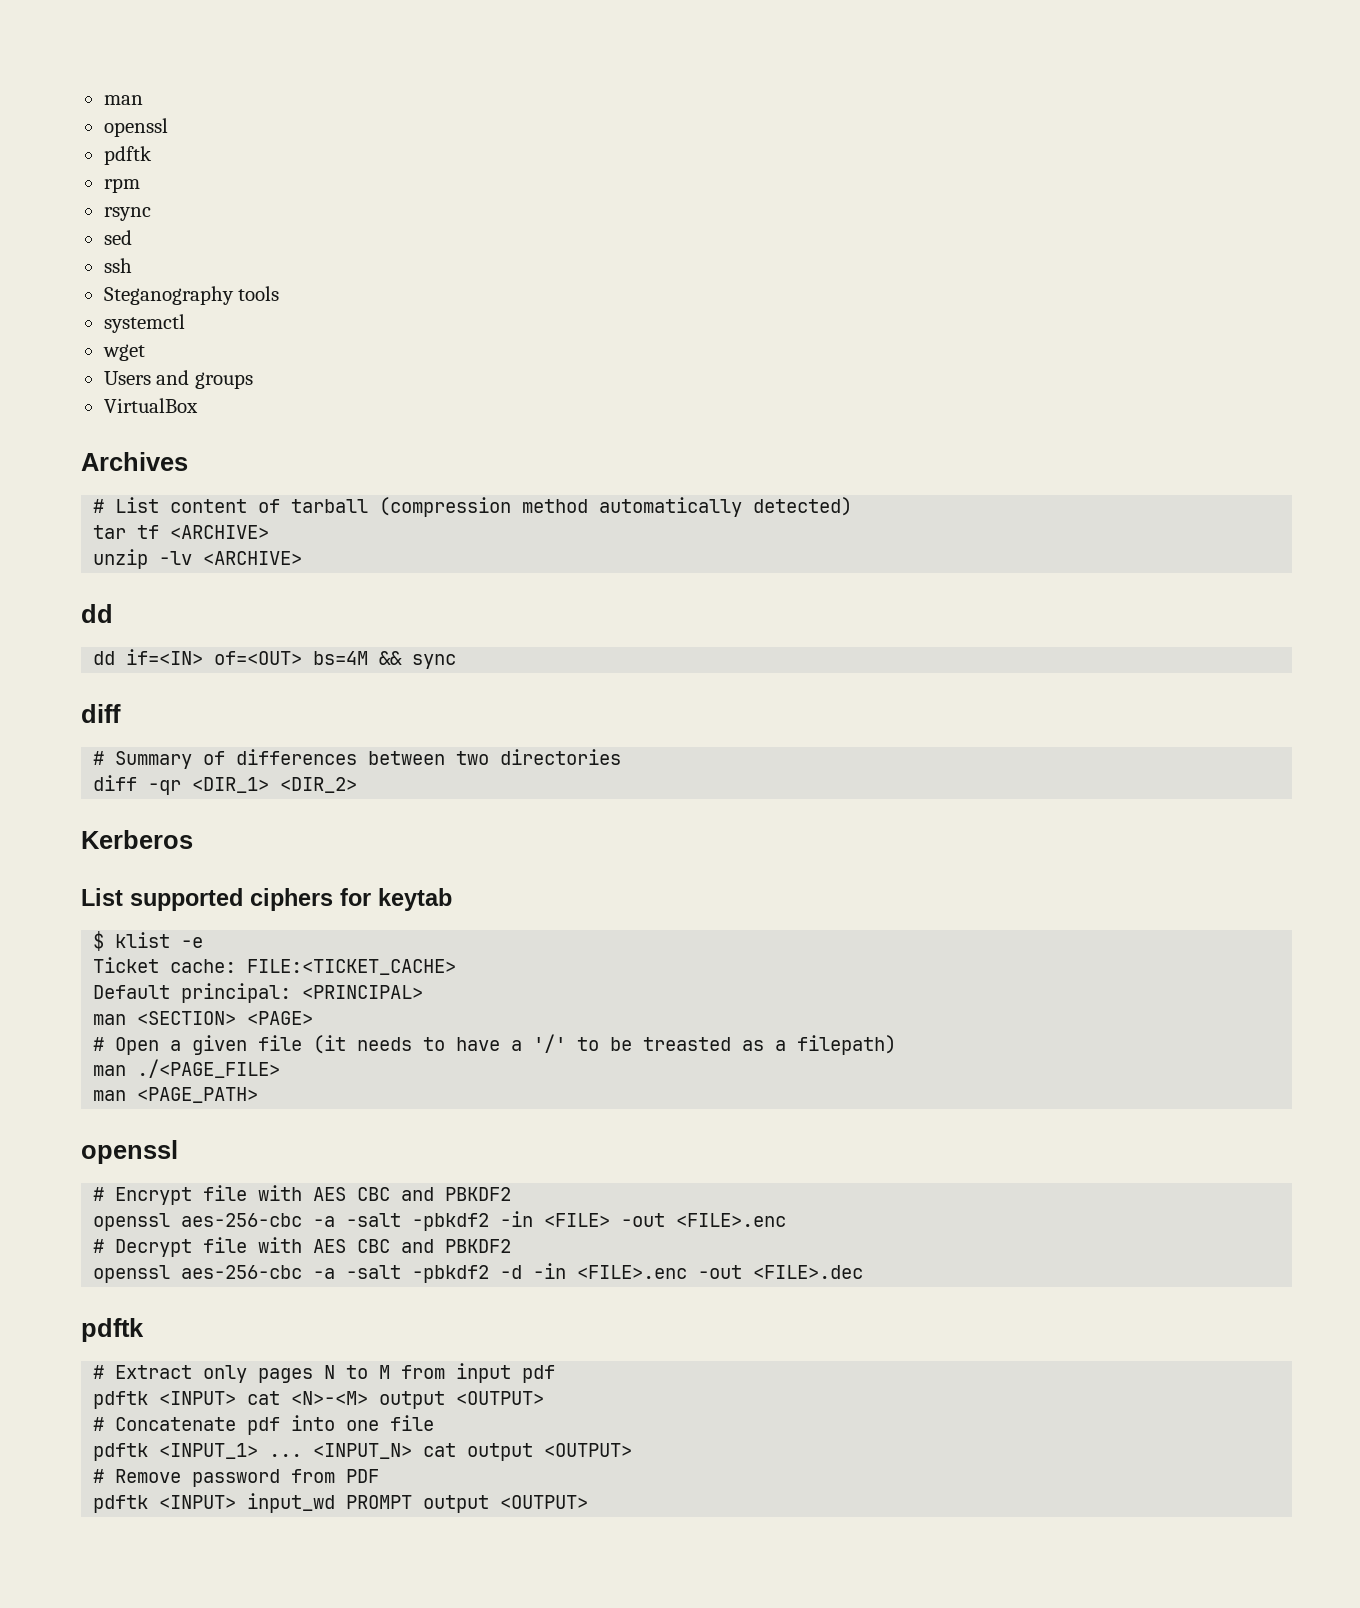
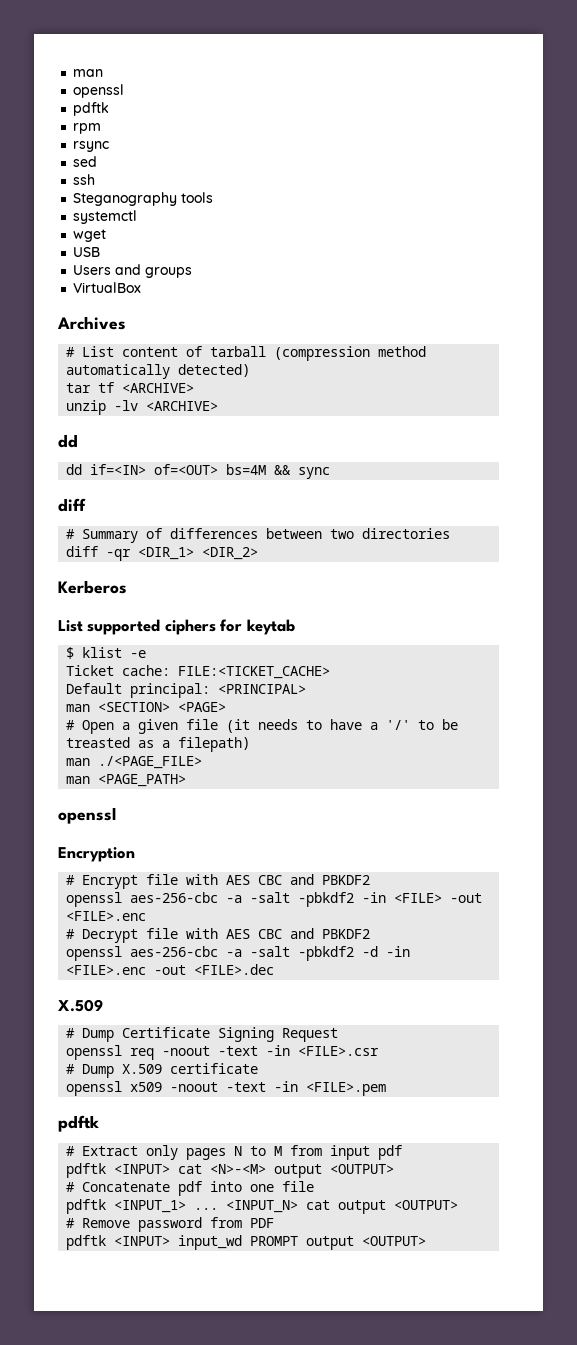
+ USB
+ Encryption
  openssl aes-256-cbc -a -salt -pbkdf2 -d -in <FILE>.enc -out <FILE>.dec
+ X.509
+ # Dump Certificate Signing Request
+ openssl req -noout -text -in <FILE>.csr
+ # Dump X.509 certificate
+ openssl x509 -noout -text -in <FILE>.pem

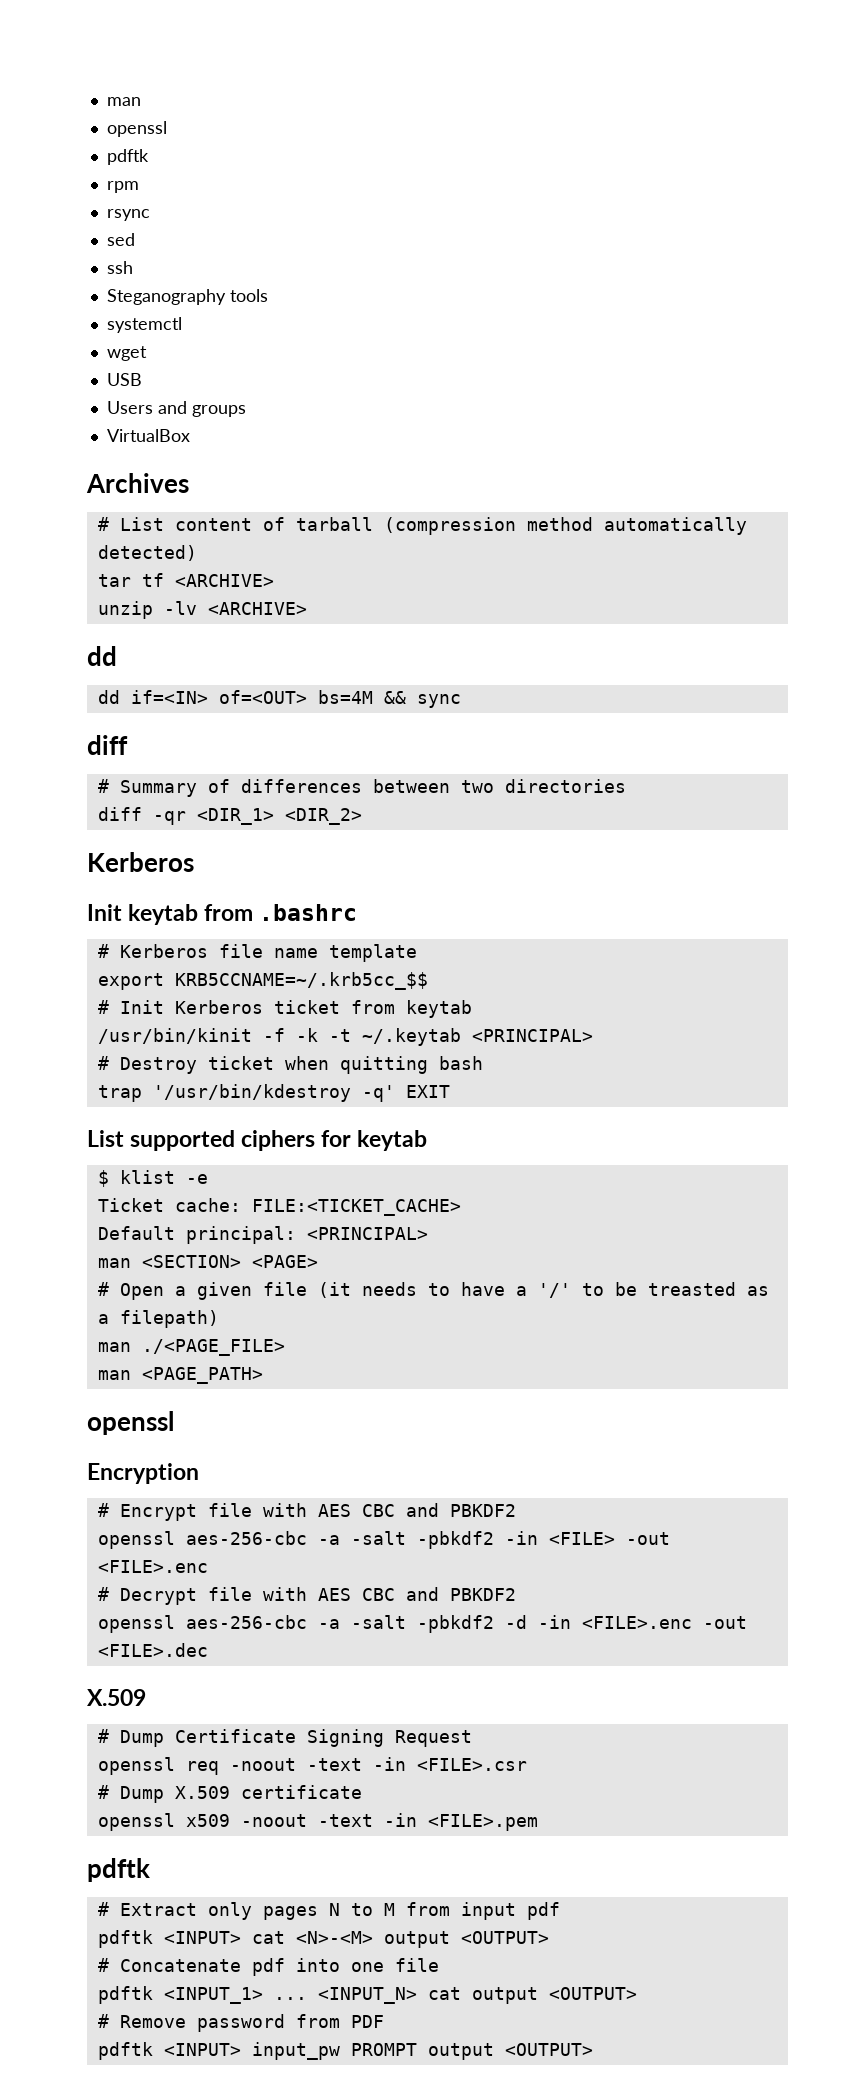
+ Init keytab from .bashrc
+ # Kerberos file name template
+ export KRB5CCNAME=~/.krb5cc_$$
+ # Init Kerberos ticket from keytab
+ /usr/bin/kinit -f -k -t ~/.keytab <PRINCIPAL>
+ # Destroy ticket when quitting bash
+ trap '/usr/bin/kdestroy -q' EXIT
- pdftk <INPUT> input_wd PROMPT output <OUTPUT>
+ pdftk <INPUT> input_pw PROMPT output <OUTPUT>

